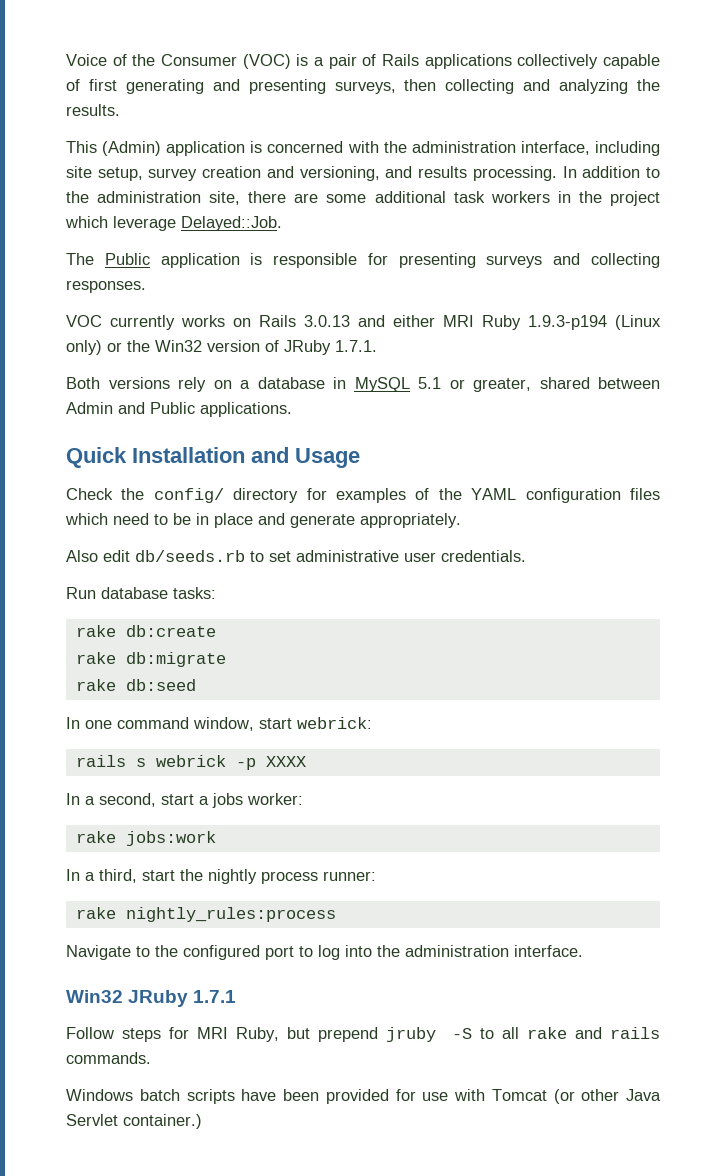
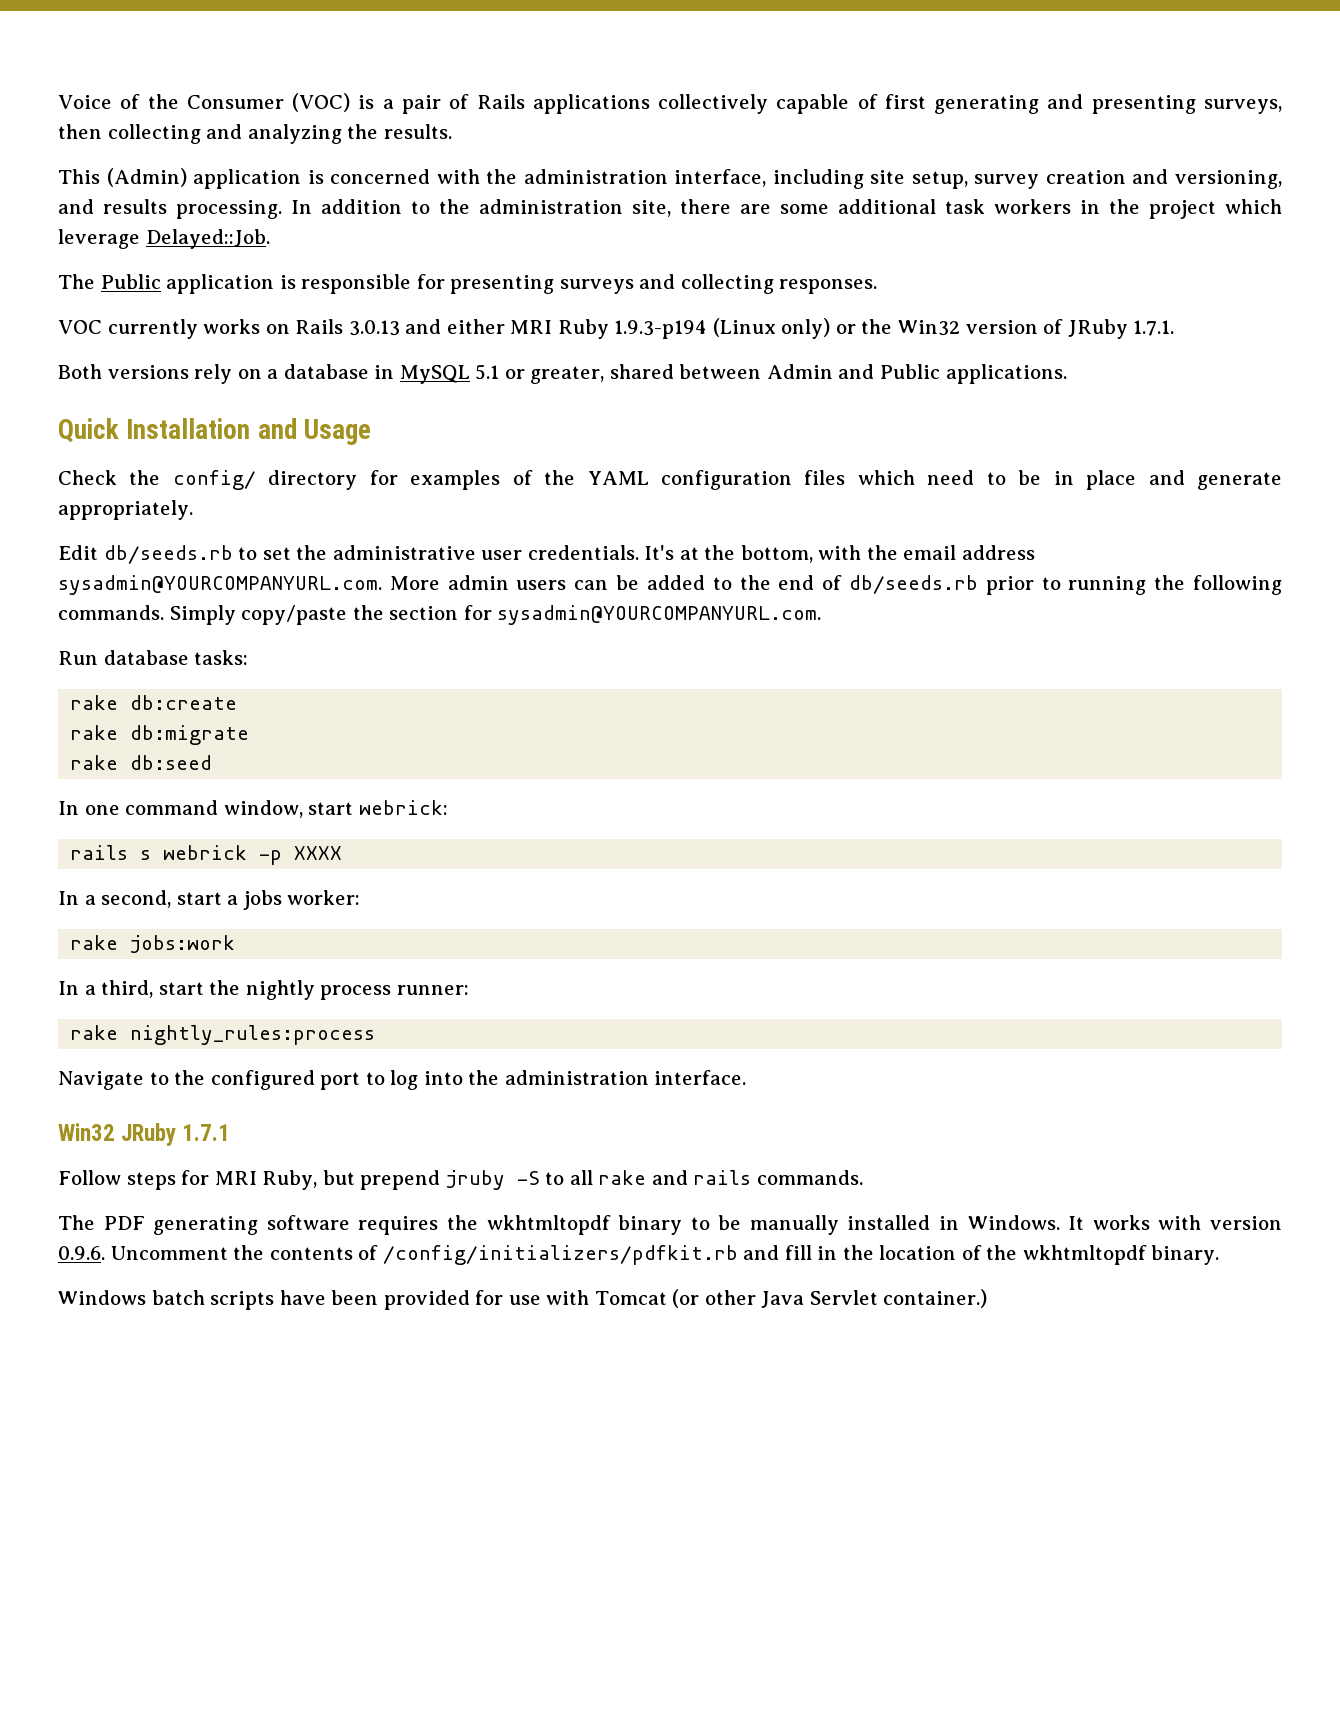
- Also edit db/seeds.rb to set administrative user credentials.
+ Edit db/seeds.rb to set the administrative user credentials. It's at the bottom, with the email address sysadmin@YOURCOMPANYURL.com. More admin users can be added to the end of db/seeds.rb prior to running the following commands. Simply copy/paste the section for sysadmin@YOURCOMPANYURL.com.
+ The PDF generating software requires the wkhtmltopdf binary to be manually installed in Windows. It works with version 0.9.6. Uncomment the contents of /config/initializers/pdfkit.rb and fill in the location of the wkhtmltopdf binary.

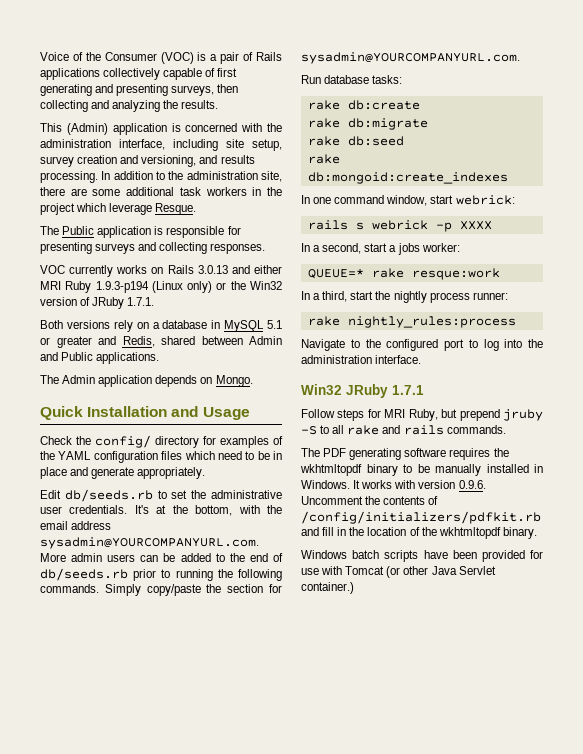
- In addition to the administration site, there are some additional task workers in the project which leverage Delayed::Job.
+ In addition to the administration site, there are some additional task workers in the project which leverage Resque.
- Both versions rely on a database in MySQL 5.1 or greater, shared between Admin and Public applications.
+ Both versions rely on a database in MySQL 5.1 or greater and Redis, shared between Admin and Public applications.
+ The Admin application depends on Mongo.
+ rake db:mongoid:create_indexes
- rake jobs:work
+ QUEUE=* rake resque:work

